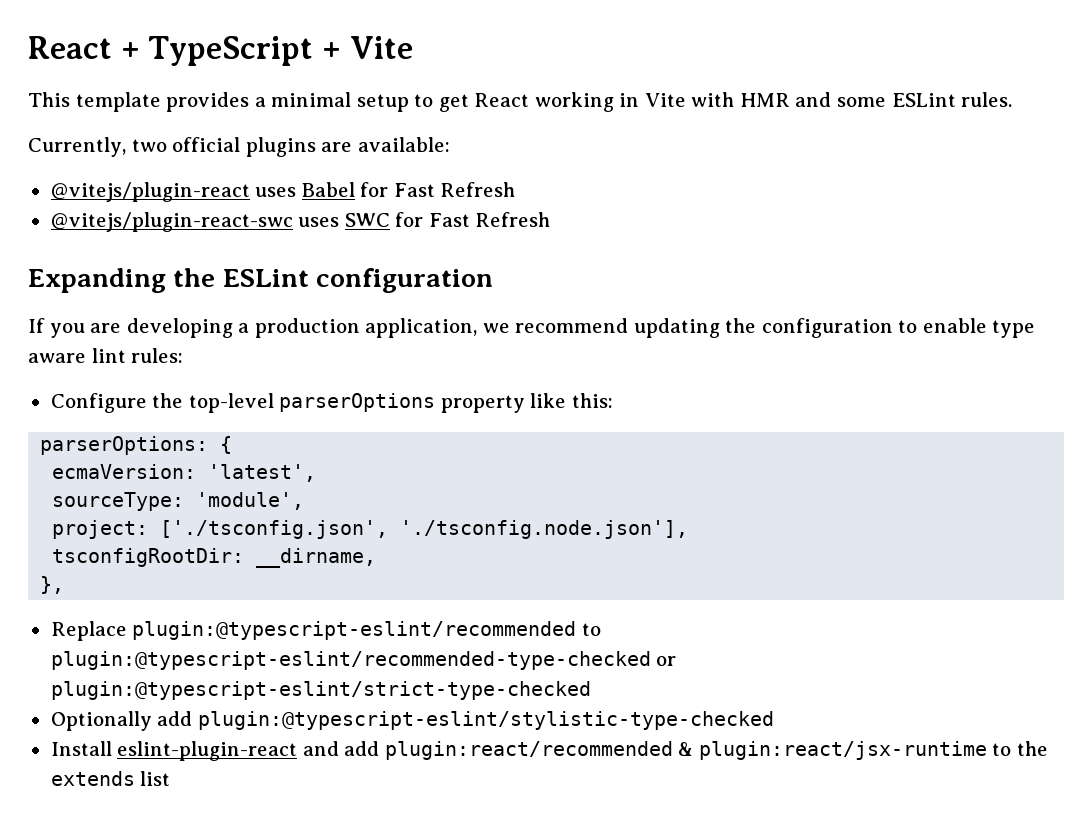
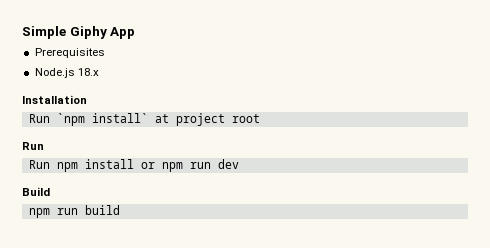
- React + TypeScript + Vite
- This template provides a minimal setup to get React working in Vite with HMR and some ESLint rules.
- Currently, two official plugins are available:
- @vitejs/plugin-react uses Babel for Fast Refresh
- @vitejs/plugin-react-swc uses SWC for Fast Refresh
- Expanding the ESLint configuration
- If you are developing a production application, we recommend updating the configuration to enable type aware lint rules:
- Configure the top-level parserOptions property like this:
- parserOptions: {
- ecmaVersion: 'latest',
- sourceType: 'module',
- project: ['./tsconfig.json', './tsconfig.node.json'],
- tsconfigRootDir: __dirname,
- },
- Replace plugin:@typescript-eslint/recommended to plugin:@typescript-eslint/recommended-type-checked or plugin:@typescript-eslint/strict-type-checked
- Optionally add plugin:@typescript-eslint/stylistic-type-checked
- Install eslint-plugin-react and add plugin:react/recommended & plugin:react/jsx-runtime to the extends list
+ Simple Giphy App
+ Prerequisites
+ Node.js 18.x
+ Installation
+ Run `npm install` at project root
+ Run
+ Run npm install or npm run dev
+ Build
+ npm run build

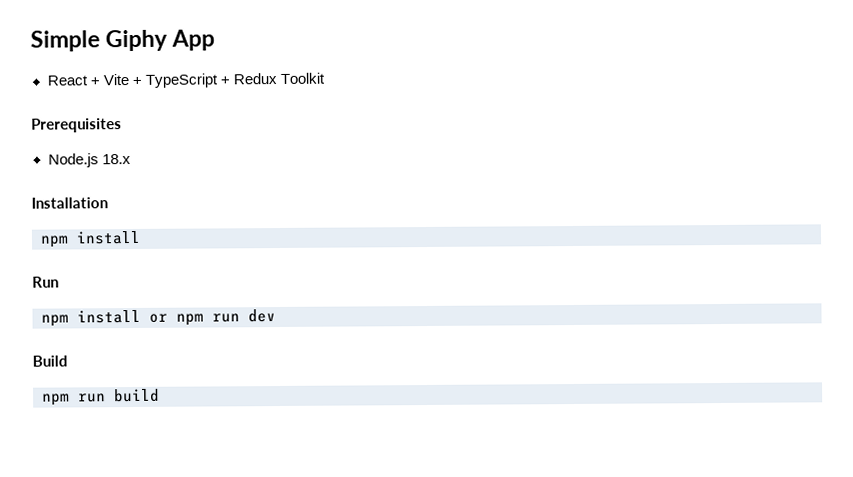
+ React + Vite + TypeScript + Redux Toolkit
  Prerequisites
  Node.js 18.x
  Installation
- Run `npm install` at project root
+ npm install
- Run npm install or npm run dev
+ npm install or npm run dev

